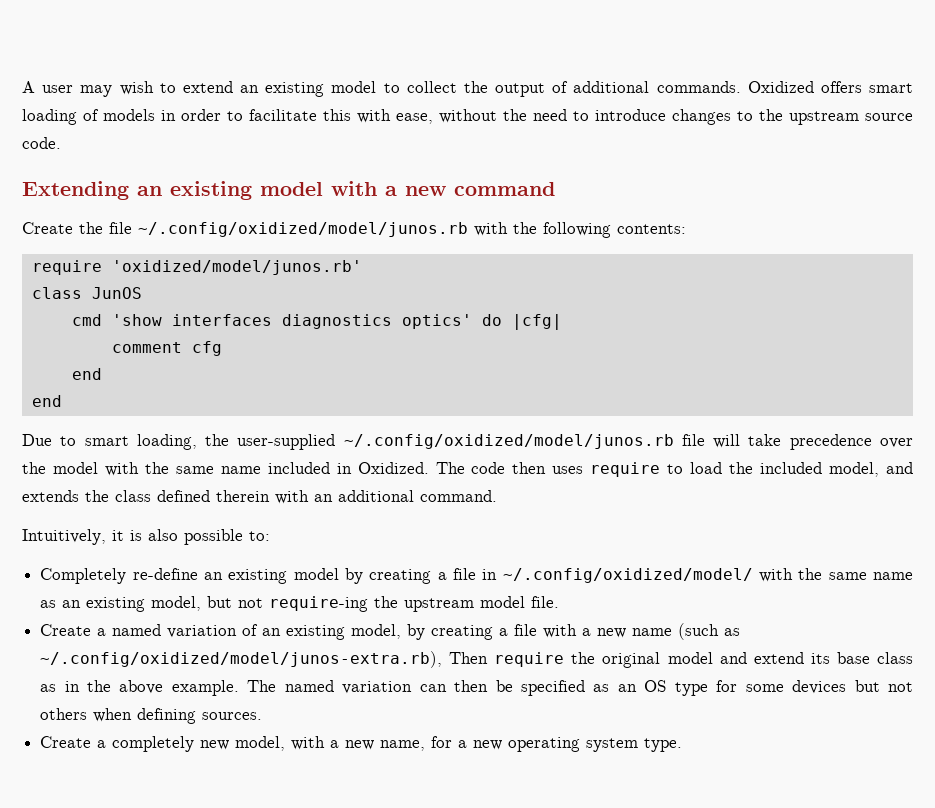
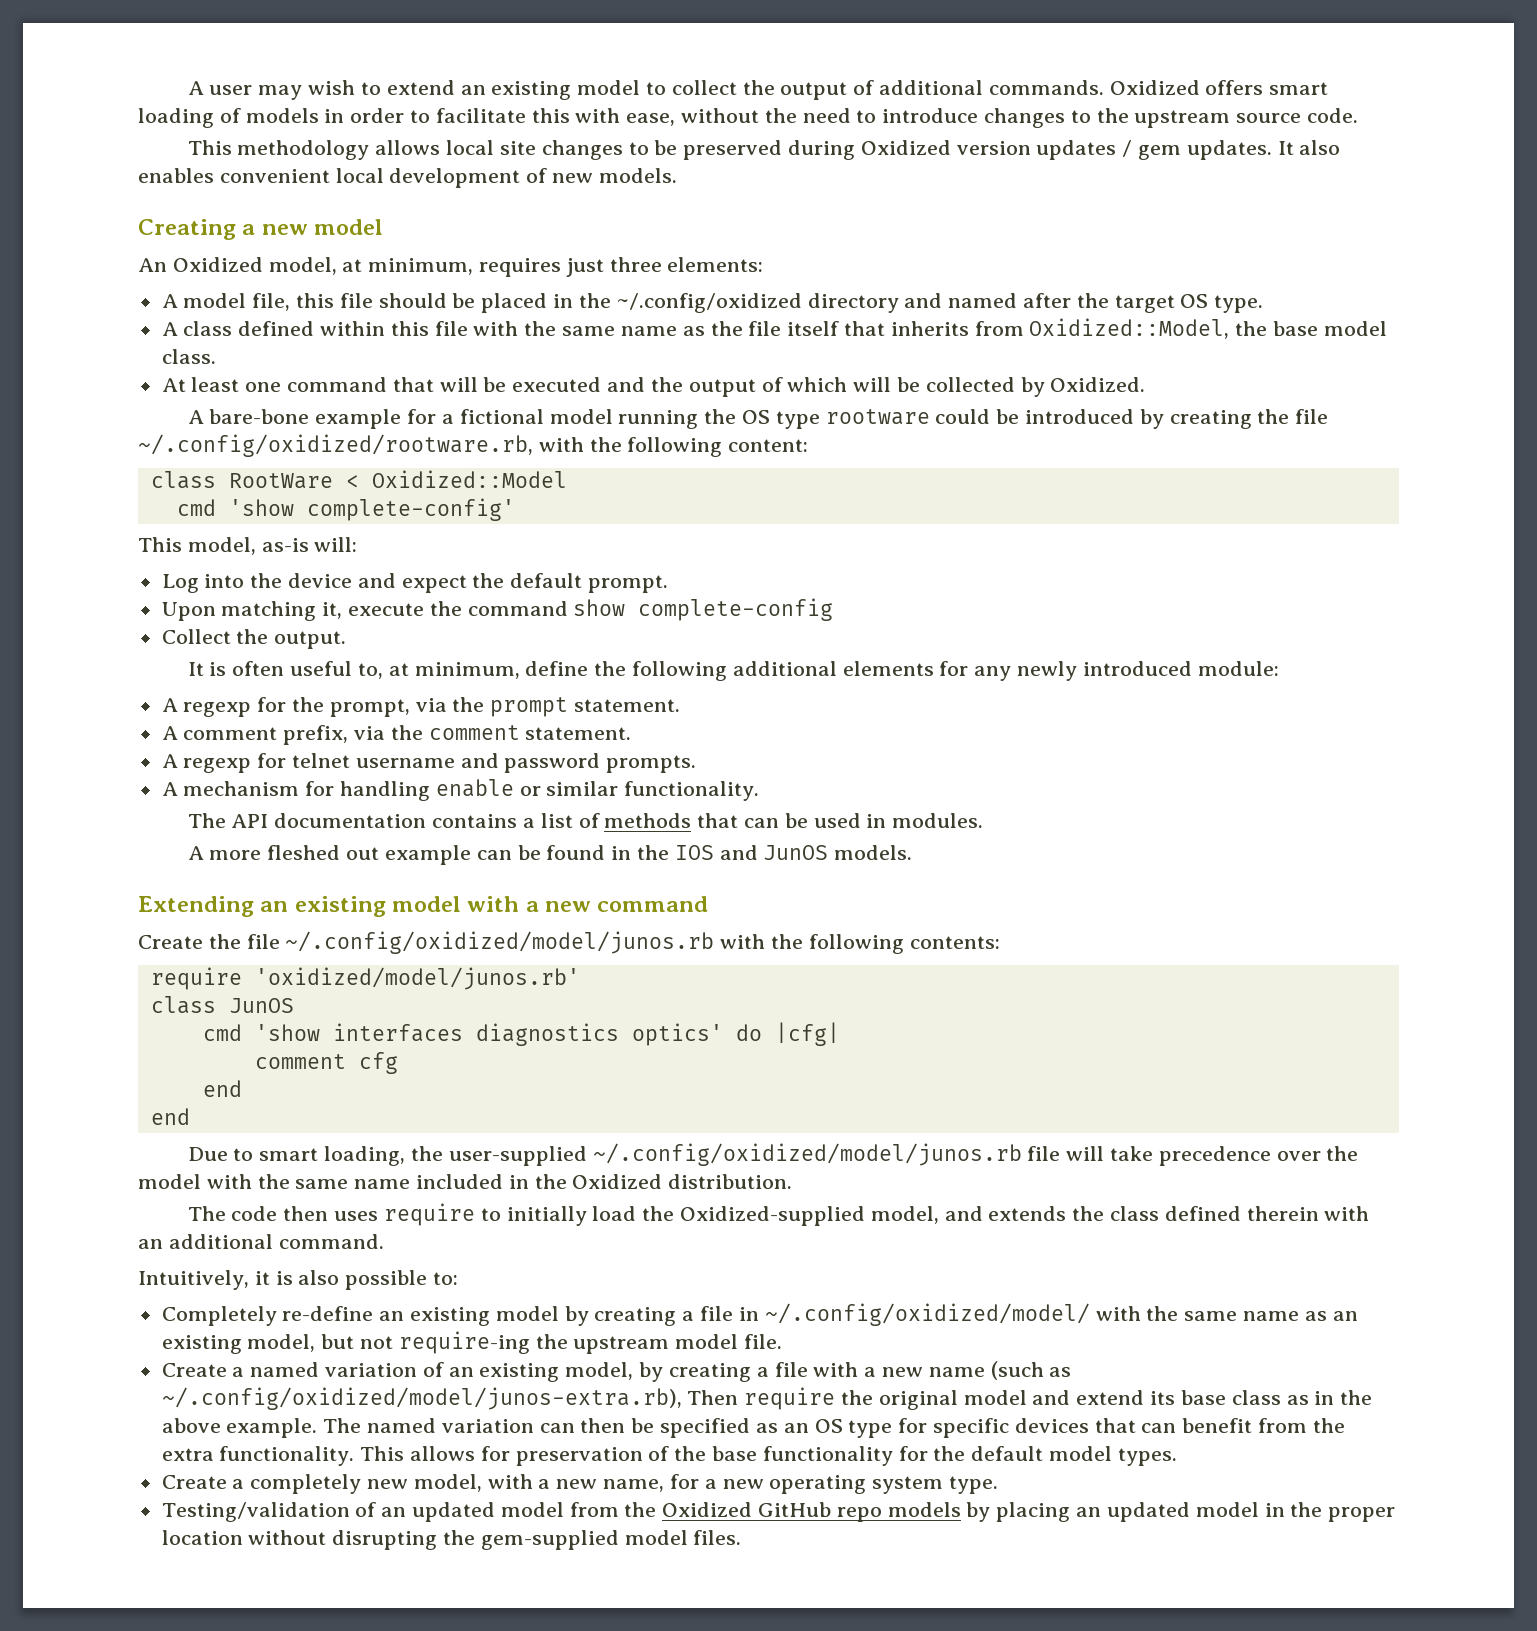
+ This methodology allows local site changes to be preserved during Oxidized version updates / gem updates. It also enables convenient local development of new models.
+ Creating a new model
+ An Oxidized model, at minimum, requires just three elements:
+ A model file, this file should be placed in the ~/.config/oxidized directory and named after the target OS type.
+ A class defined within this file with the same name as the file itself that inherits from Oxidized::Model, the base model class.
+ At least one command that will be executed and the output of which will be collected by Oxidized.
+ A bare-bone example for a fictional model running the OS type rootware could be introduced by creating the file ~/.config/oxidized/rootware.rb, with the following content:
+ class RootWare < Oxidized::Model
+ cmd 'show complete-config'
+ This model, as-is will:
+ Log into the device and expect the default prompt.
+ Upon matching it, execute the command show complete-config
+ Collect the output.
+ It is often useful to, at minimum, define the following additional elements for any newly introduced module:
+ A regexp for the prompt, via the prompt statement.
+ A comment prefix, via the comment statement.
+ A regexp for telnet username and password prompts.
+ A mechanism for handling enable or similar functionality.
+ The API documentation contains a list of methods that can be used in modules.
+ A more fleshed out example can be found in the IOS and JunOS models.
- Due to smart loading, the user-supplied ~/.config/oxidized/model/junos.rb file will take precedence over the model with the same name included in Oxidized. The code then uses require to load the included model, and extends the class defined therein with an additional command.
+ Due to smart loading, the user-supplied ~/.config/oxidized/model/junos.rb file will take precedence over the model with the same name included in the Oxidized distribution.
+ The code then uses require to initially load the Oxidized-supplied model, and extends the class defined therein with an additional command.
- The named variation can then be specified as an OS type for some devices but not others when defining sources.
+ The named variation can then be specified as an OS type for specific devices that can benefit from the extra functionality. This allows for preservation of the base functionality for the default model types.
+ Testing/validation of an updated model from the Oxidized GitHub repo models by placing an updated model in the proper location without disrupting the gem-supplied model files.

